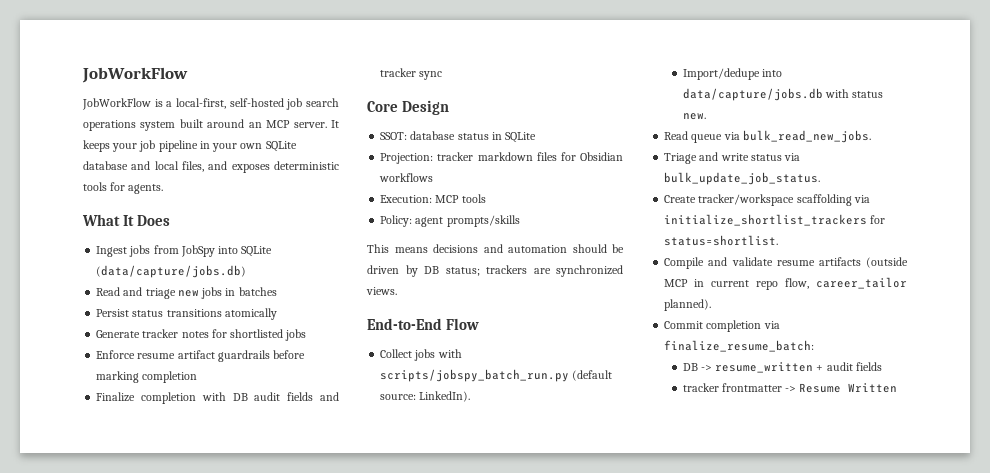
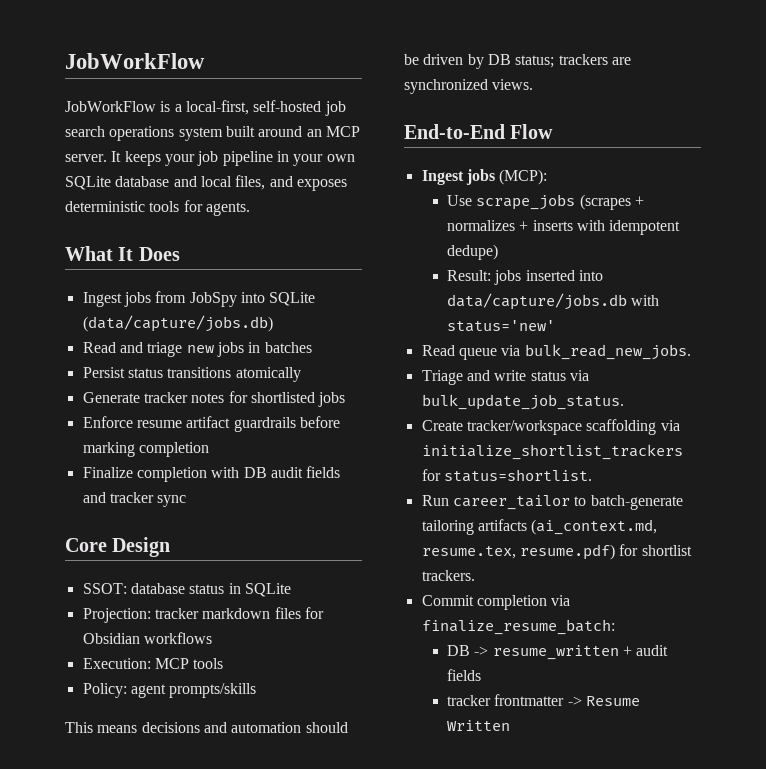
- Collect jobs with scripts/jobspy_batch_run.py (default source: LinkedIn).
- Import/dedupe into data/capture/jobs.db with status new.
+ Ingest jobs (MCP):
+ Use scrape_jobs (scrapes + normalizes + inserts with idempotent dedupe)
+ Result: jobs inserted into data/capture/jobs.db with status='new'
- Compile and validate resume artifacts (outside MCP in current repo flow, career_tailor planned).
+ Run career_tailor to batch-generate tailoring artifacts (ai_context.md, resume.tex, resume.pdf) for shortlist trackers.

